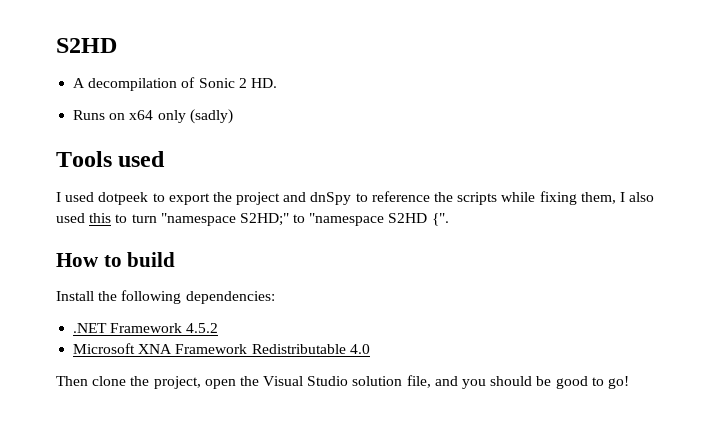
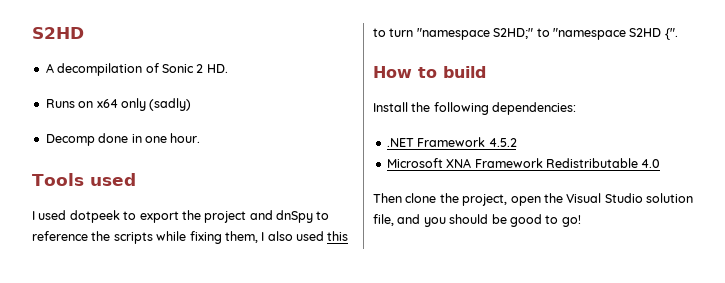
+ Decomp done in one hour.

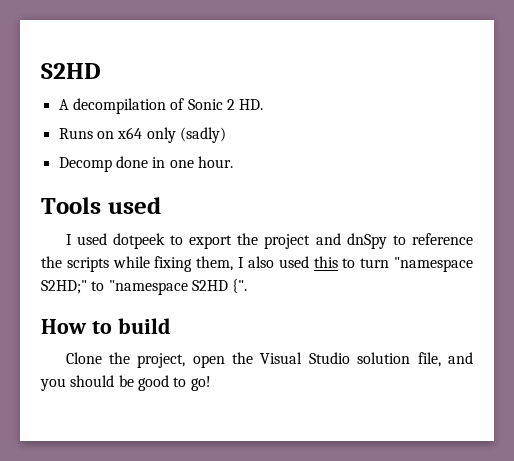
- Install the following dependencies:
- .NET Framework 4.5.2
- Microsoft XNA Framework Redistributable 4.0
- Then clone the project, open the Visual Studio solution file, and you should be good to go!
+ Clone the project, open the Visual Studio solution file, and you should be good to go!

